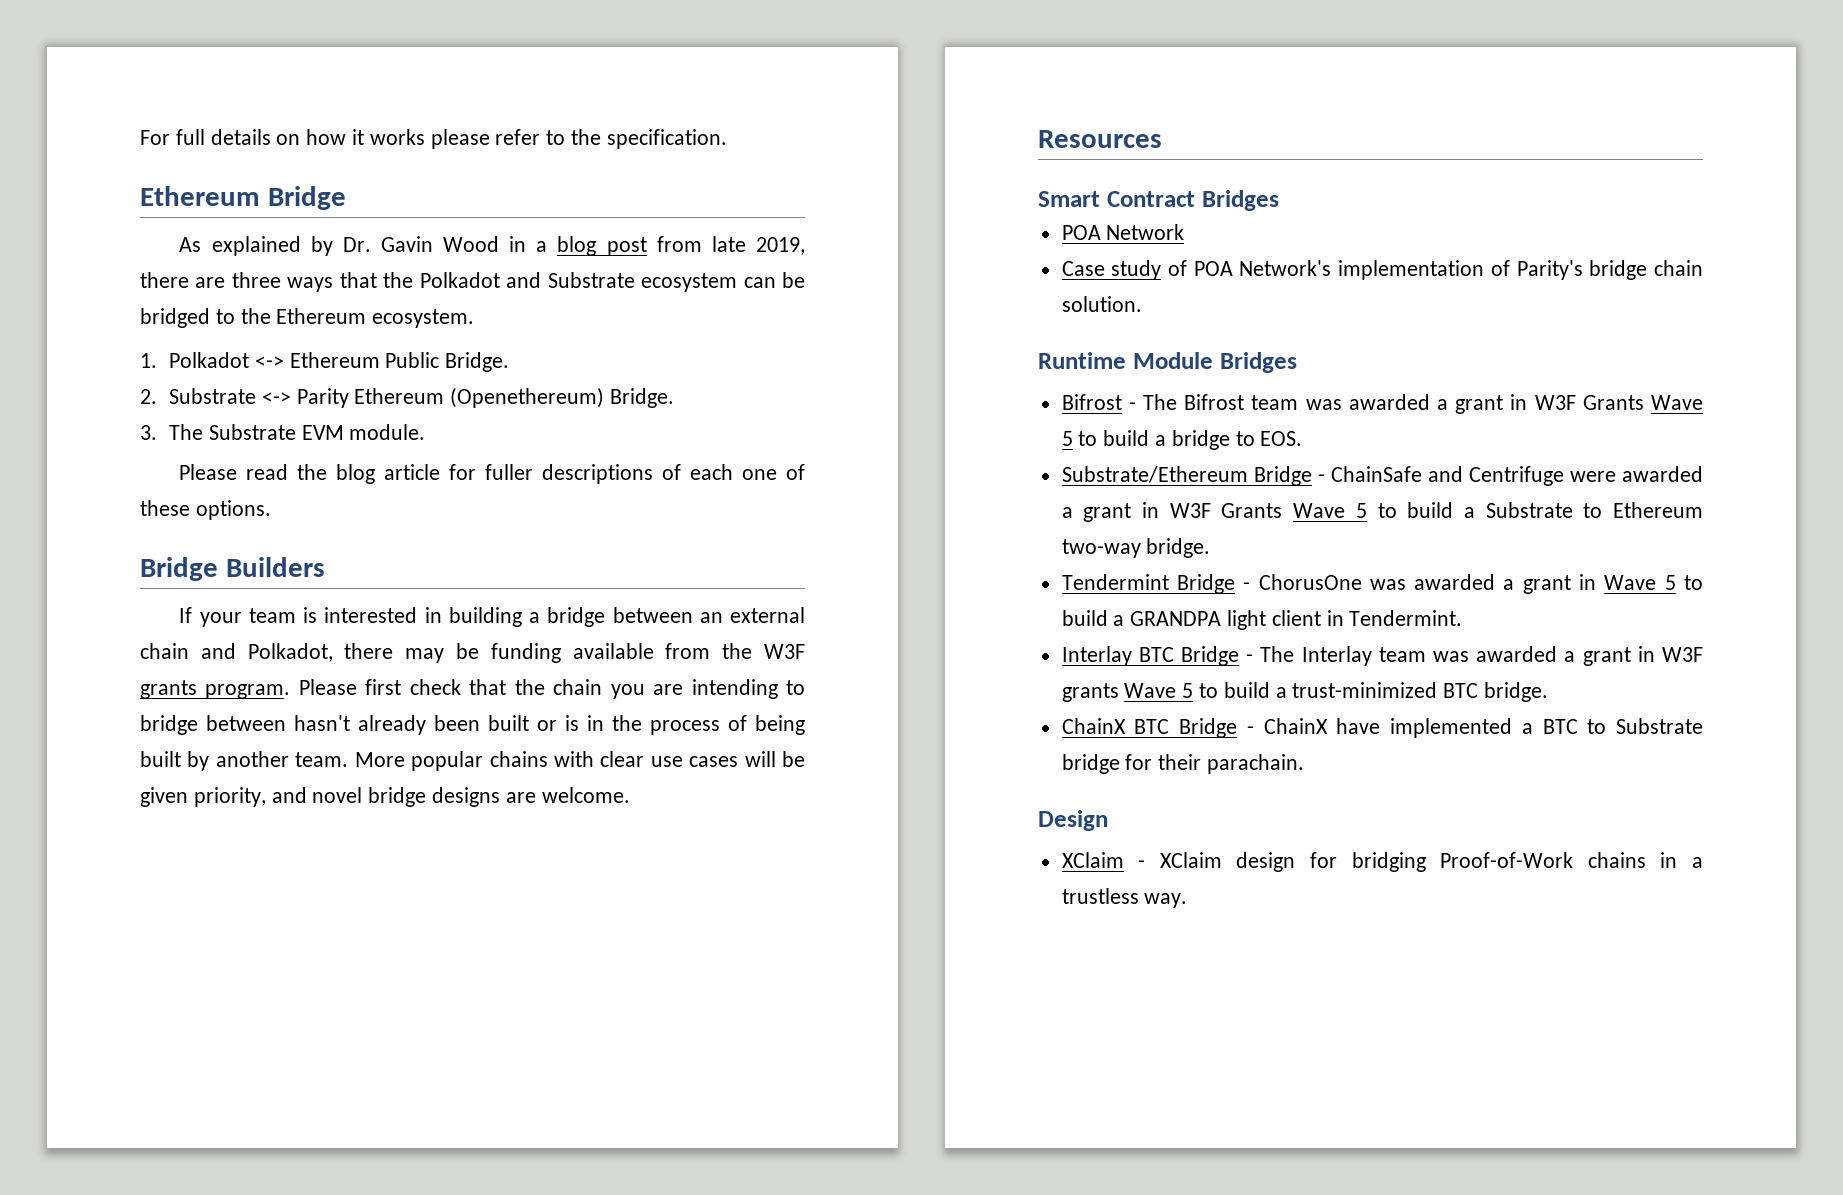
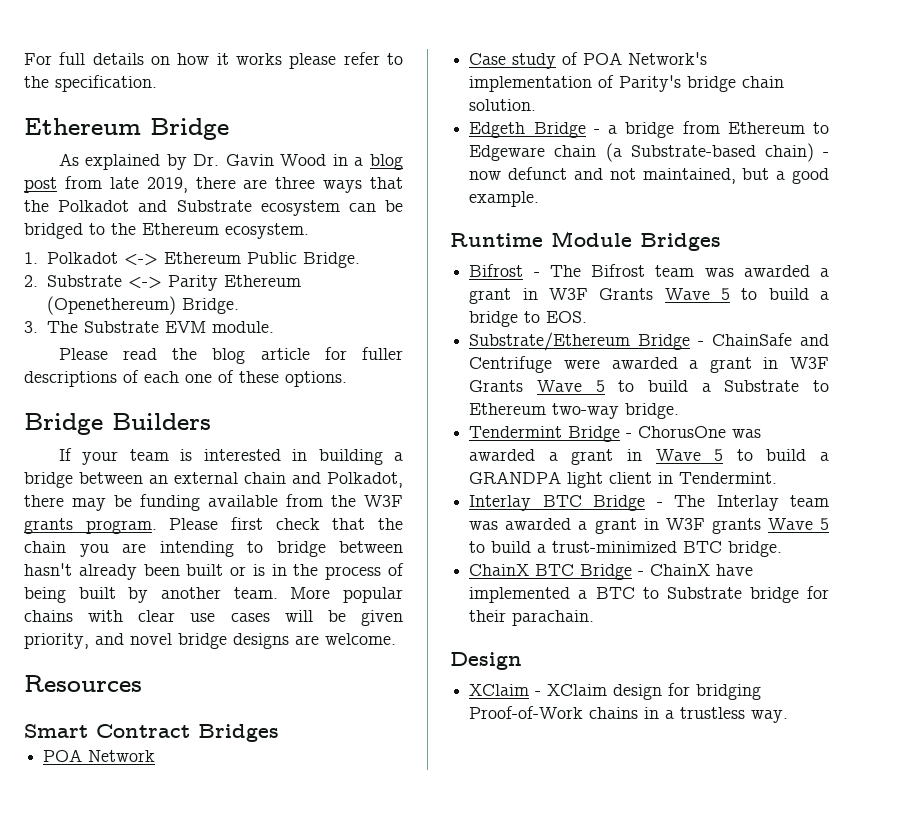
+ Edgeth Bridge - a bridge from Ethereum to Edgeware chain (a Substrate-based chain) - now defunct and not maintained, but a good example.

